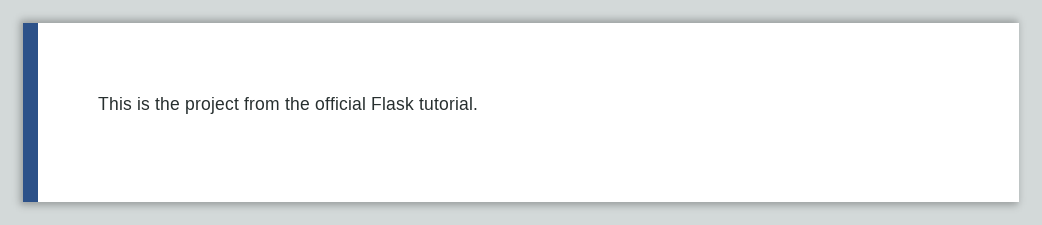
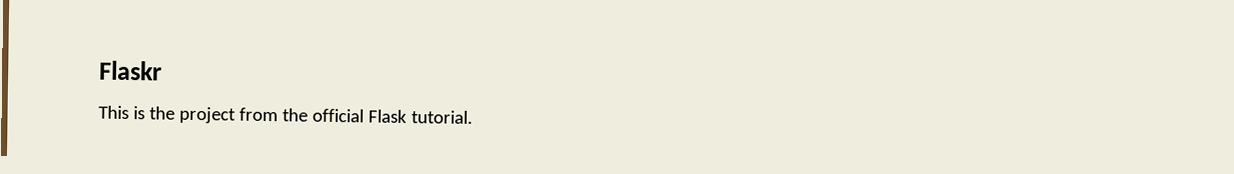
+ Flaskr

